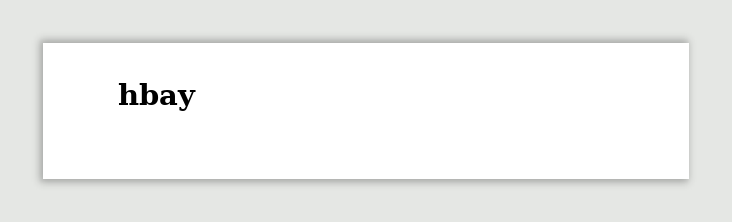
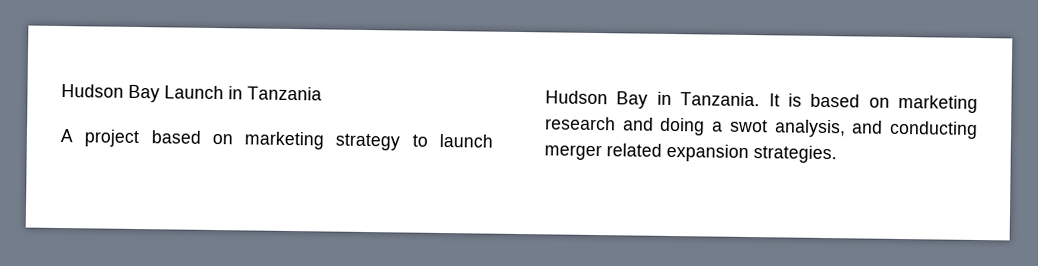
- hbay
+ Hudson Bay Launch in Tanzania
+ A project based on marketing strategy to launch Hudson Bay in Tanzania. It is based on marketing research and doing a swot analysis, and conducting merger related expansion strategies.

